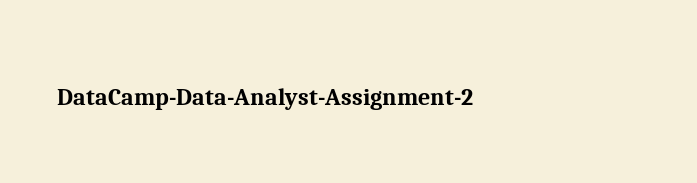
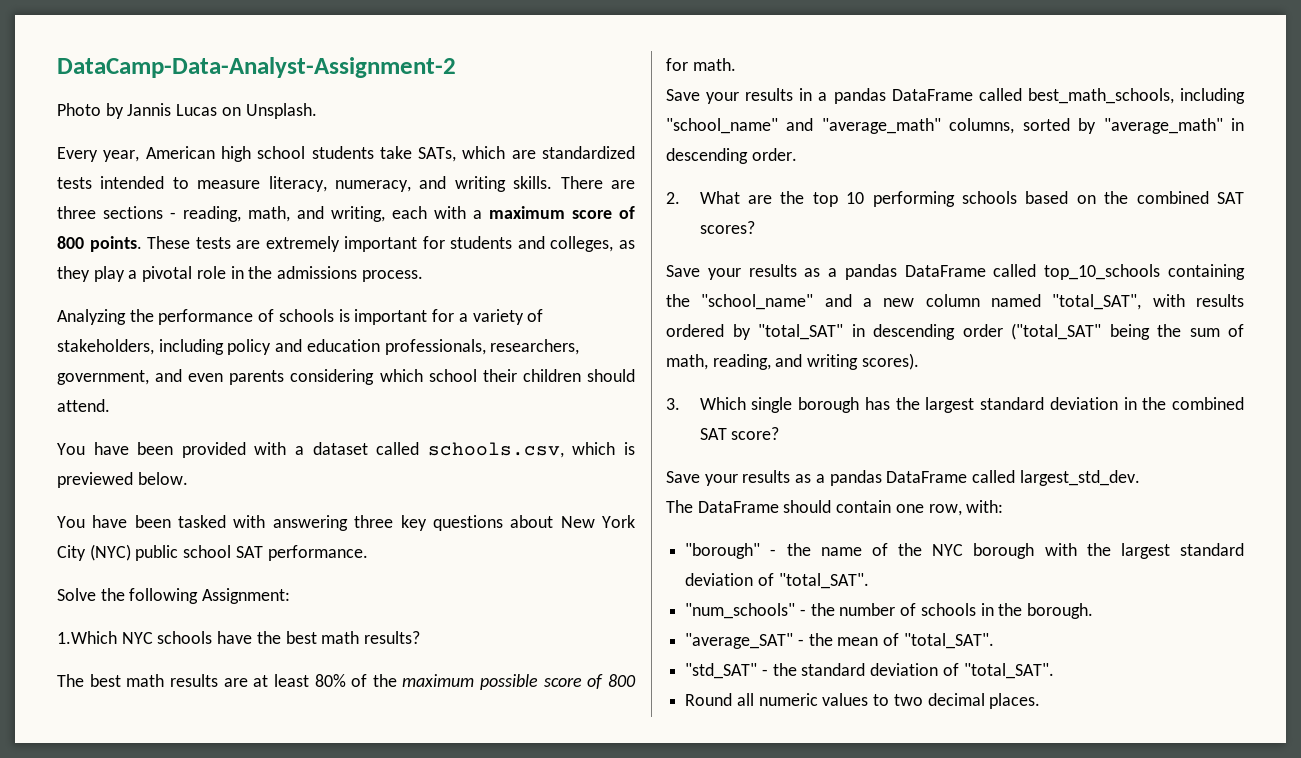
+ Photo by Jannis Lucas on Unsplash.
+ Every year, American high school students take SATs, which are standardized tests intended to measure literacy, numeracy, and writing skills. There are three sections - reading, math, and writing, each with a maximum score of 800 points. These tests are extremely important for students and colleges, as they play a pivotal role in the admissions process.
+ Analyzing the performance of schools is important for a variety of stakeholders, including policy and education professionals, researchers, government, and even parents considering which school their children should attend.
+ You have been provided with a dataset called schools.csv, which is previewed below.
+ You have been tasked with answering three key questions about New York City (NYC) public school SAT performance.
+ Solve the following Assignment:
+ 1.Which NYC schools have the best math results?
+ The best math results are at least 80% of the maximum possible score of 800 for math.
+ Save your results in a pandas DataFrame called best_math_schools, including "school_name" and "average_math" columns, sorted by "average_math" in descending order.
+ 2. What are the top 10 performing schools based on the combined SAT scores?
+ Save your results as a pandas DataFrame called top_10_schools containing the "school_name" and a new column named "total_SAT", with results ordered by "total_SAT" in descending order ("total_SAT" being the sum of math, reading, and writing scores).
+ 3. Which single borough has the largest standard deviation in the combined SAT score?
+ Save your results as a pandas DataFrame called largest_std_dev.
+ The DataFrame should contain one row, with:
+ "borough" - the name of the NYC borough with the largest standard deviation of "total_SAT".
+ "num_schools" - the number of schools in the borough.
+ "average_SAT" - the mean of "total_SAT".
+ "std_SAT" - the standard deviation of "total_SAT".
+ Round all numeric values to two decimal places.

